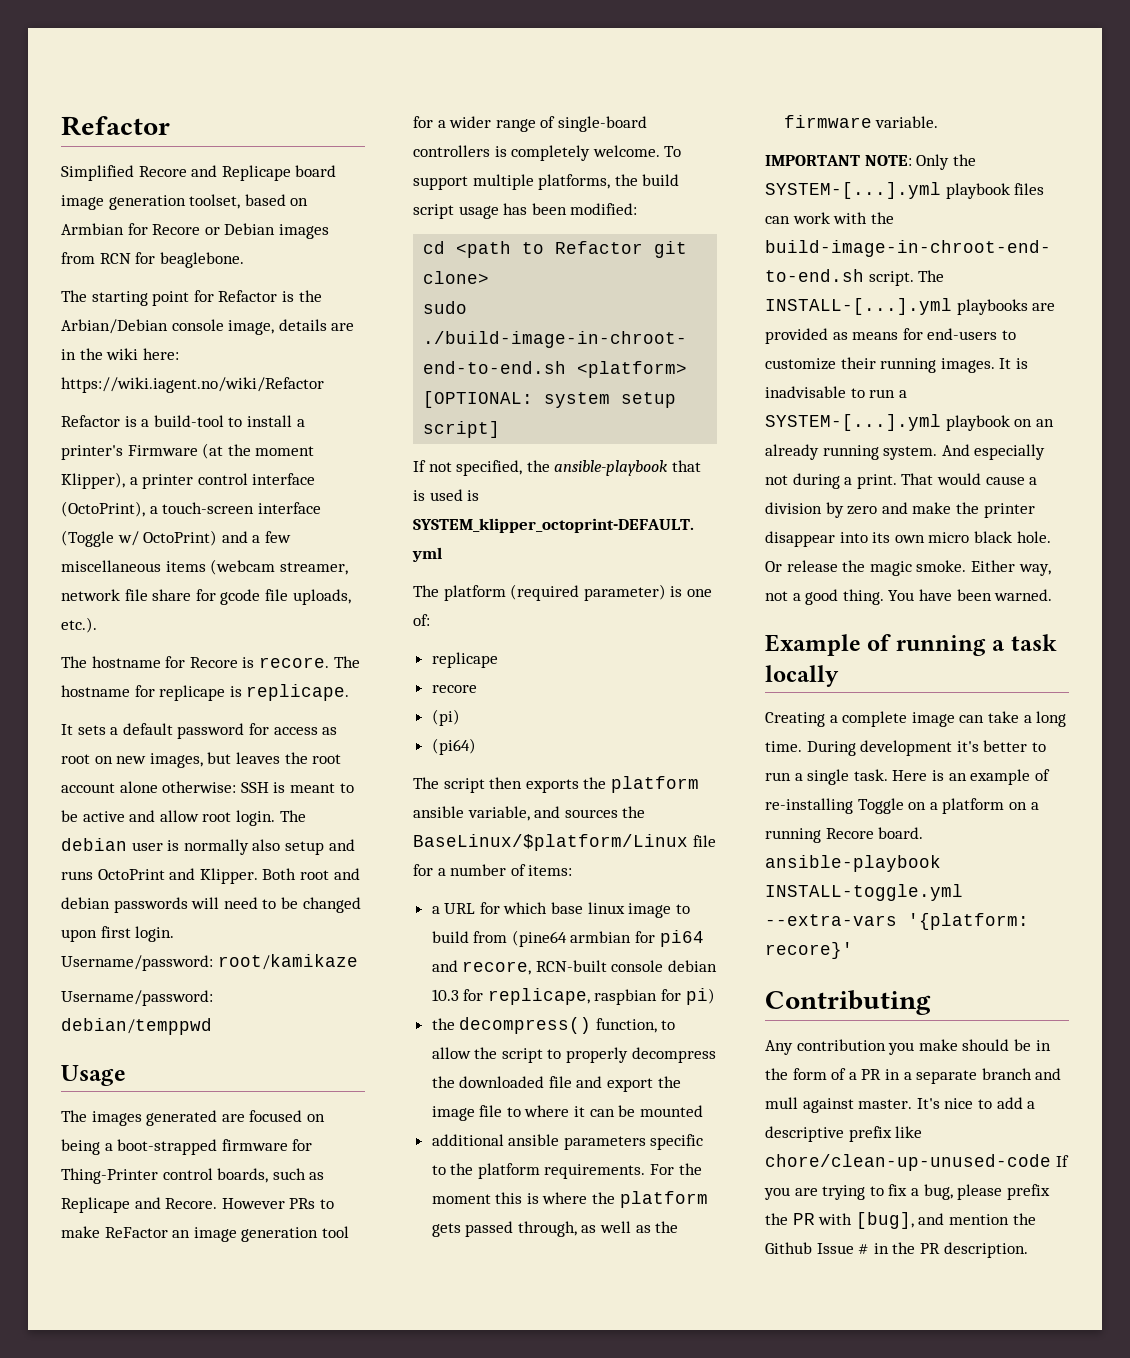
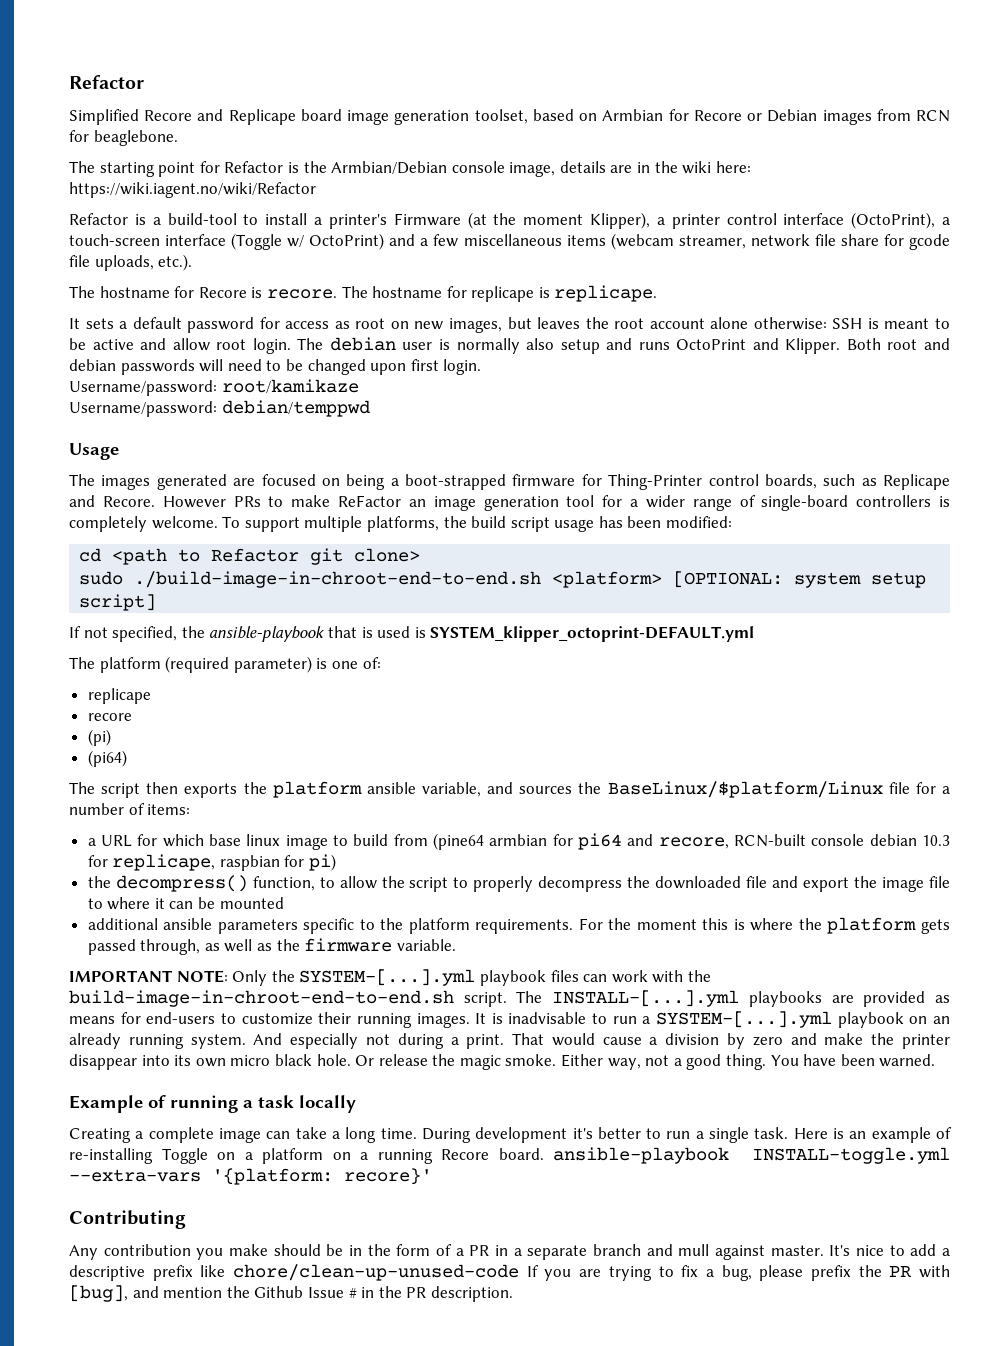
- The starting point for Refactor is the Arbian/Debian console image, details are in the wiki here: https://wiki.iagent.no/wiki/Refactor
+ The starting point for Refactor is the Armbian/Debian console image, details are in the wiki here: https://wiki.iagent.no/wiki/Refactor

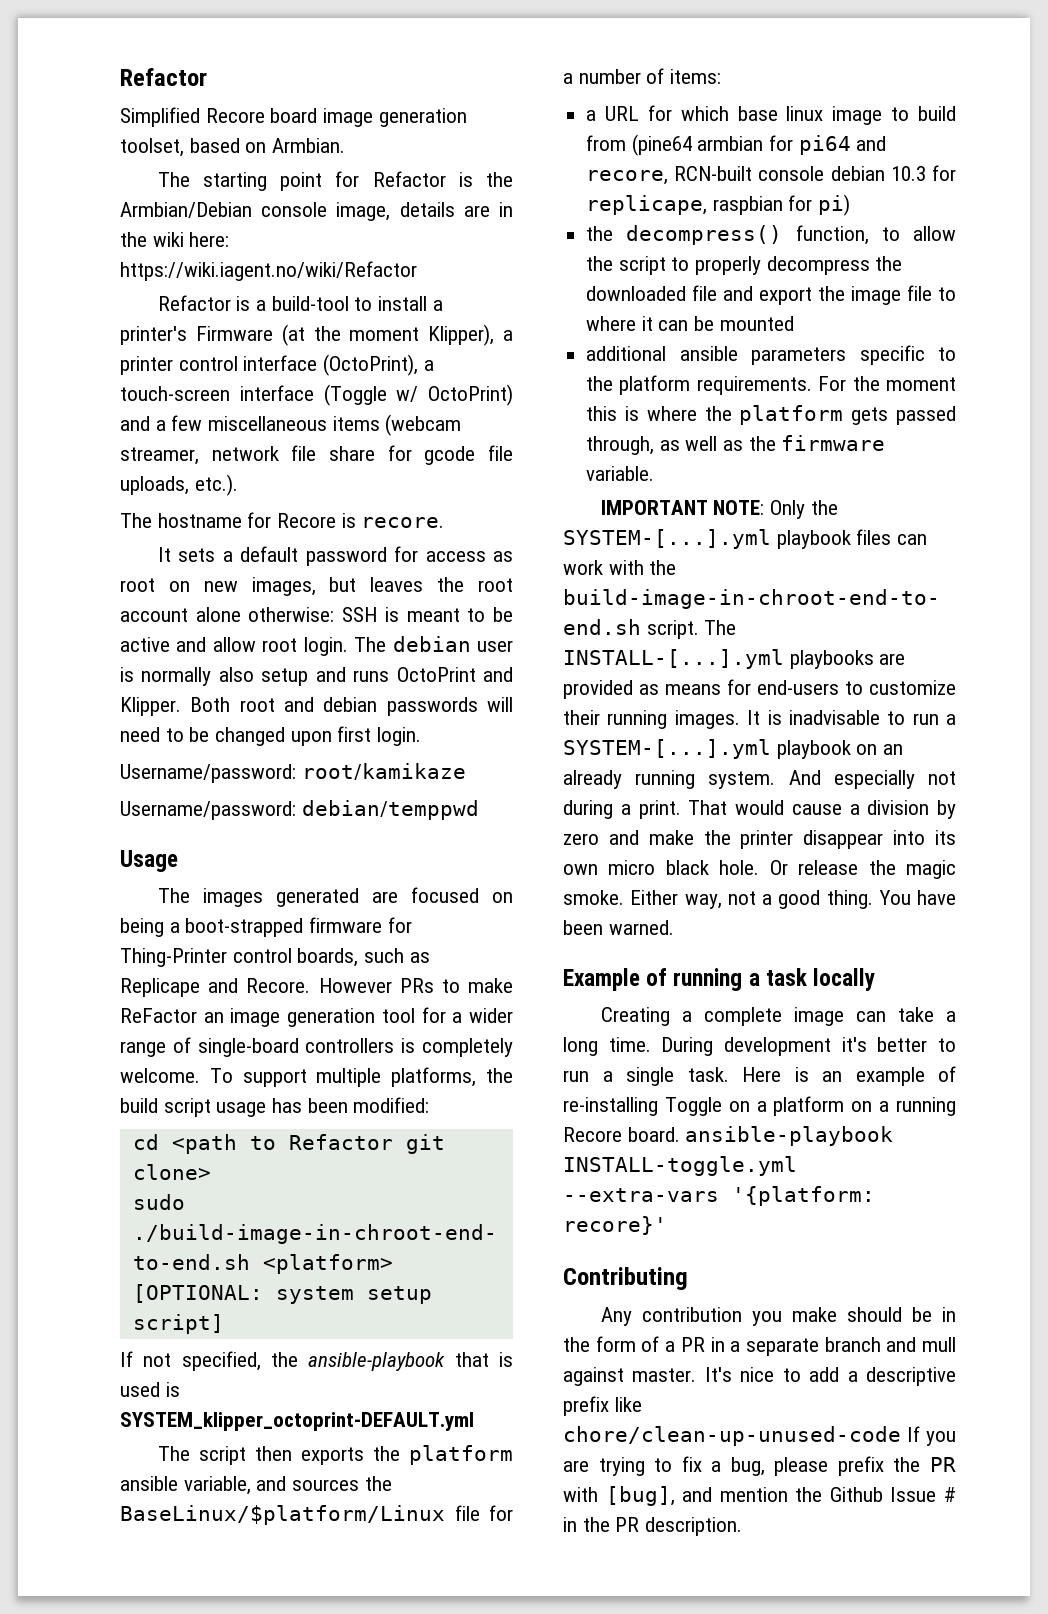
- Simplified Recore and Replicape board image generation toolset, based on Armbian for Recore or Debian images from RCN for beaglebone.
+ Simplified Recore board image generation toolset, based on Armbian.
- The hostname for replicape is replicape.
- The platform (required parameter) is one of:
- replicape
- recore
- (pi)
- (pi64)

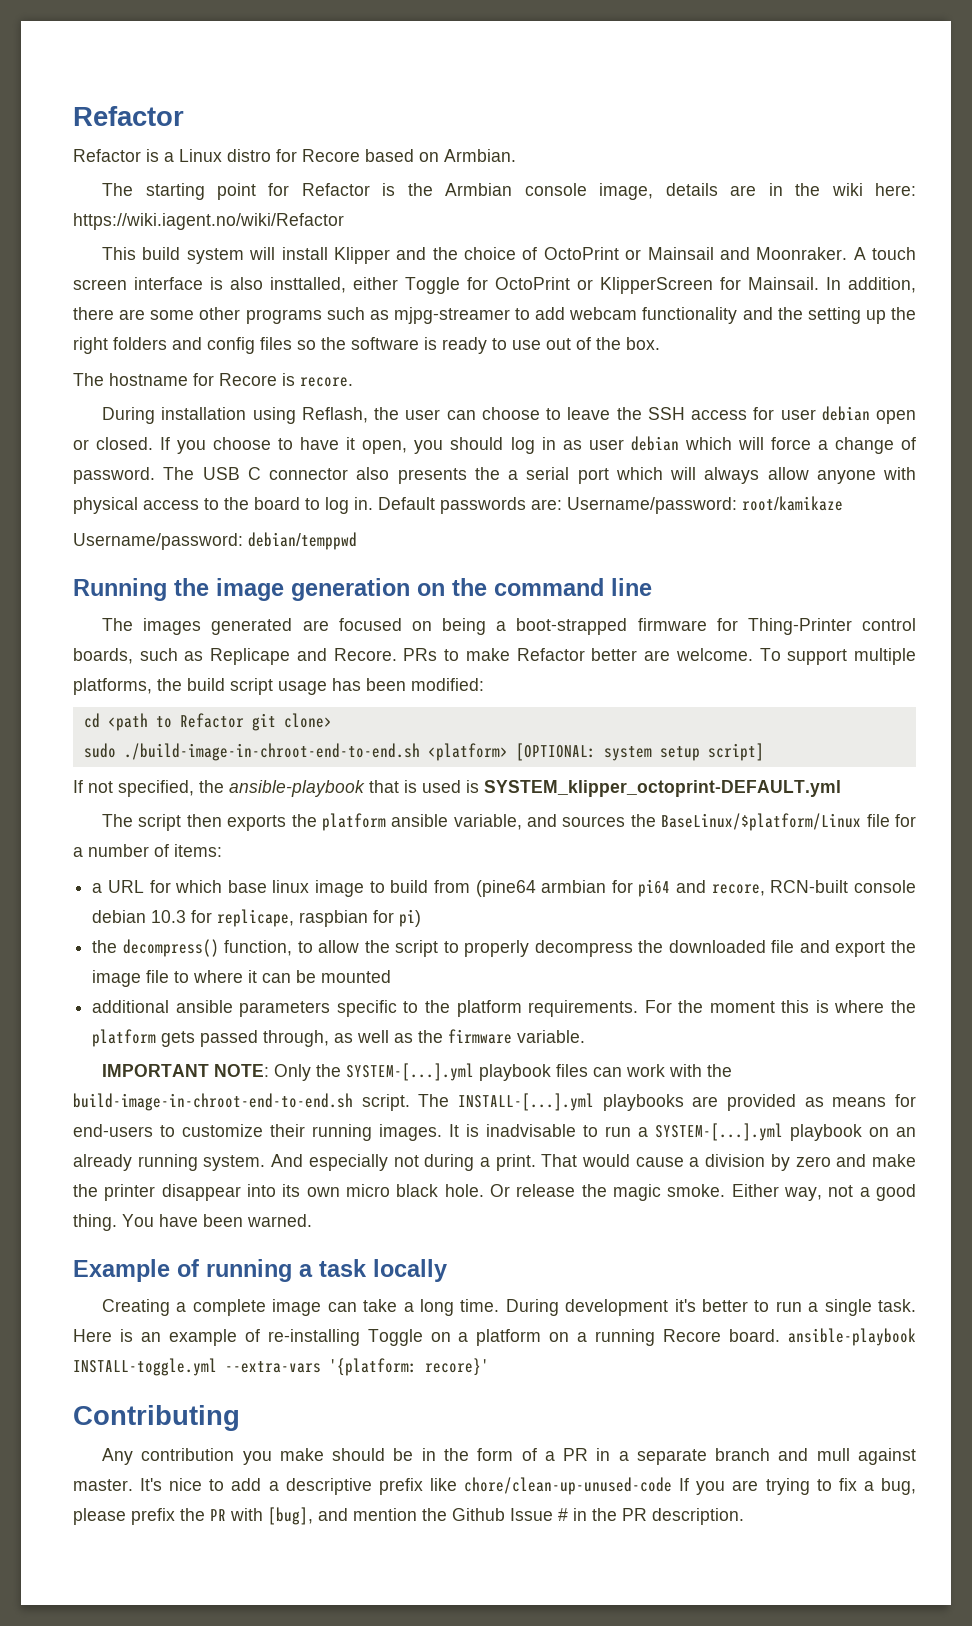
- Simplified Recore board image generation toolset, based on Armbian.
+ Refactor is a Linux distro for Recore based on Armbian.
- The starting point for Refactor is the Armbian/Debian console image, details are in the wiki here: https://wiki.iagent.no/wiki/Refactor
+ The starting point for Refactor is the Armbian console image, details are in the wiki here: https://wiki.iagent.no/wiki/Refactor
- Refactor is a build-tool to install a printer's Firmware (at the moment Klipper), a printer control interface (OctoPrint), a touch-screen interface (Toggle w/ OctoPrint) and a few miscellaneous items (webcam streamer, network file share for gcode file uploads, etc.).
+ This build system will install Klipper and the choice of OctoPrint or Mainsail and Moonraker. A touch screen interface is also insttalled, either Toggle for OctoPrint or KlipperScreen for Mainsail. In addition, there are some other programs such as mjpg-streamer to add webcam functionality and the setting up the right folders and config files so the software is ready to use out of the box.
- It sets a default password for access as root on new images, but leaves the root account alone otherwise: SSH is meant to be active and allow root login. The debian user is normally also setup and runs OctoPrint and Klipper. Both root and debian passwords will need to be changed upon first login.
- Username/password: root/kamikaze
+ During installation using Reflash, the user can choose to leave the SSH access for user debian open or closed. If you choose to have it open, you should log in as user debian which will force a change of password. The USB C connector also presents the a serial port which will always allow anyone with physical access to the board to log in. Default passwords are: Username/password: root/kamikaze
  Username/password: debian/temppwd
- Usage
+ Running the image generation on the command line
- However PRs to make ReFactor an image generation tool for a wider range of single-board controllers is completely welcome.
+ PRs to make Refactor better are welcome.

